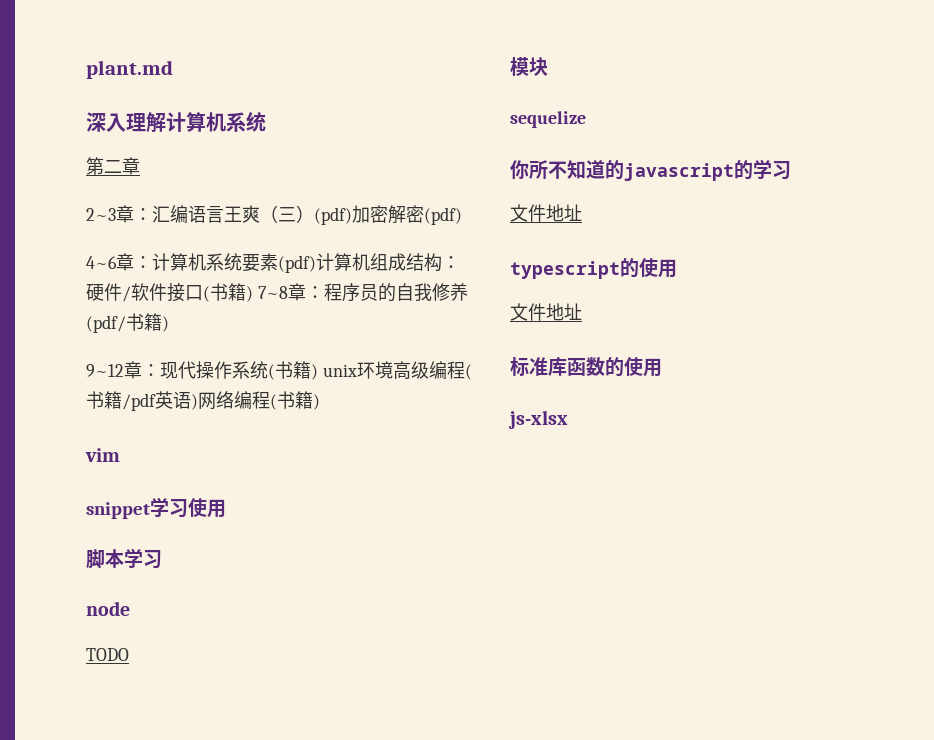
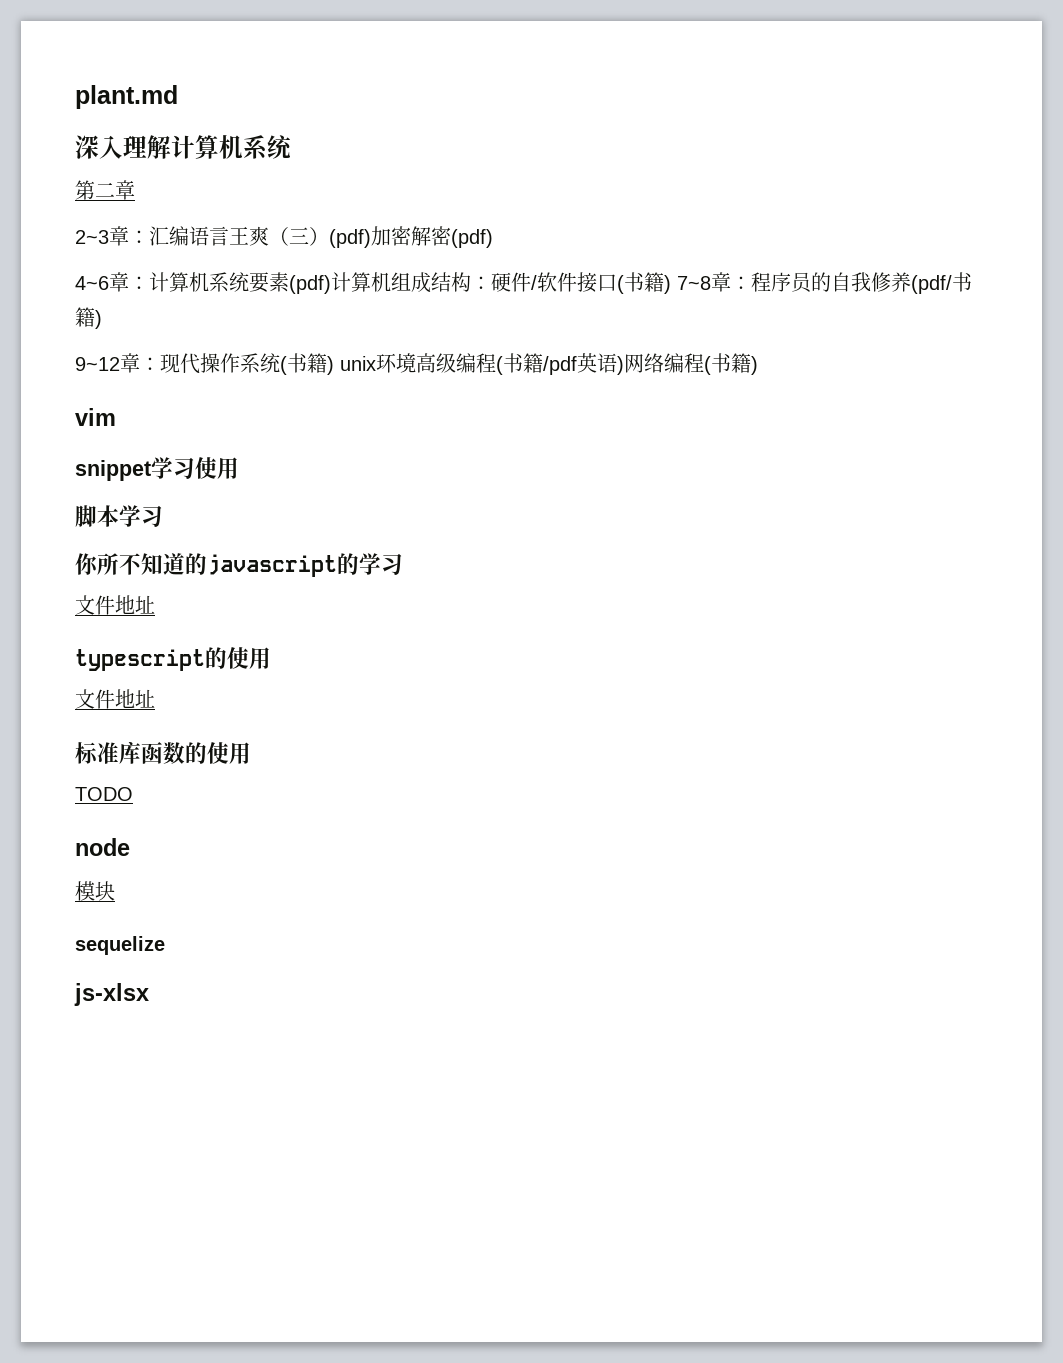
- node
- TODO
- 模块
- sequelize
+ TODO
+ node
+ 模块
+ sequelize

